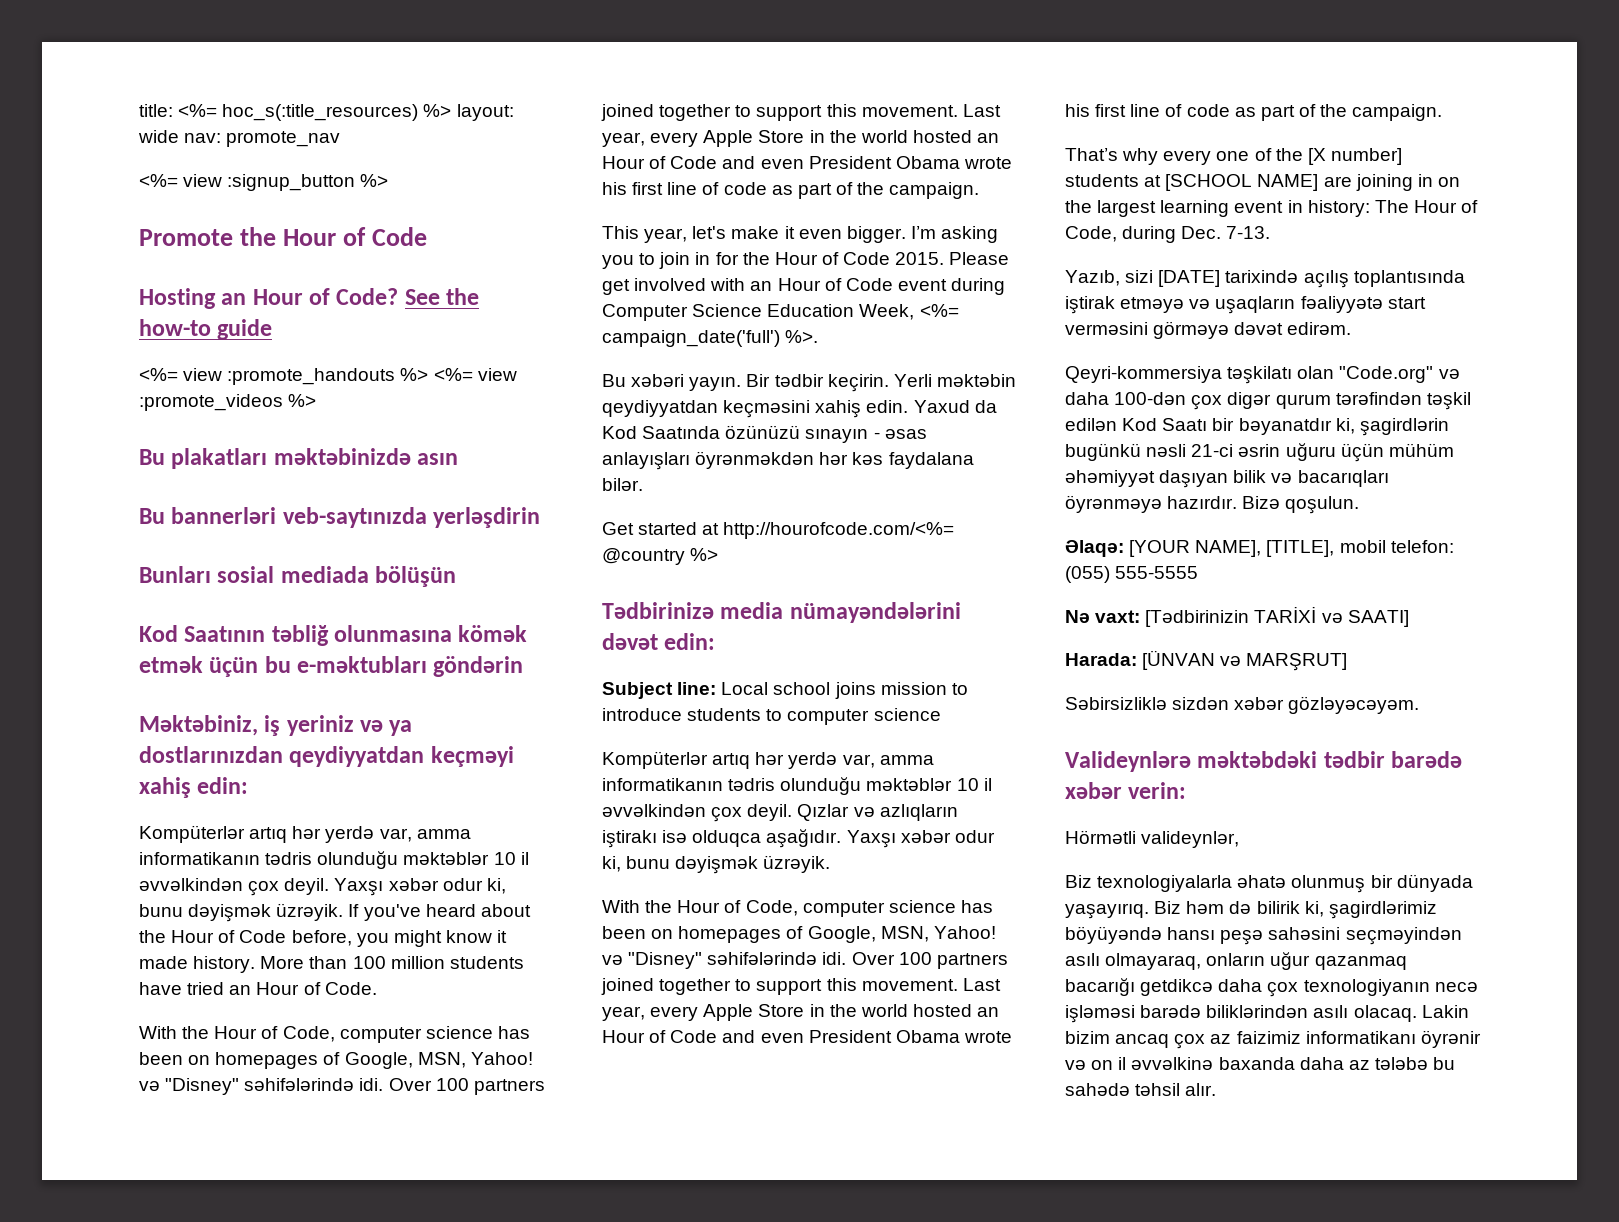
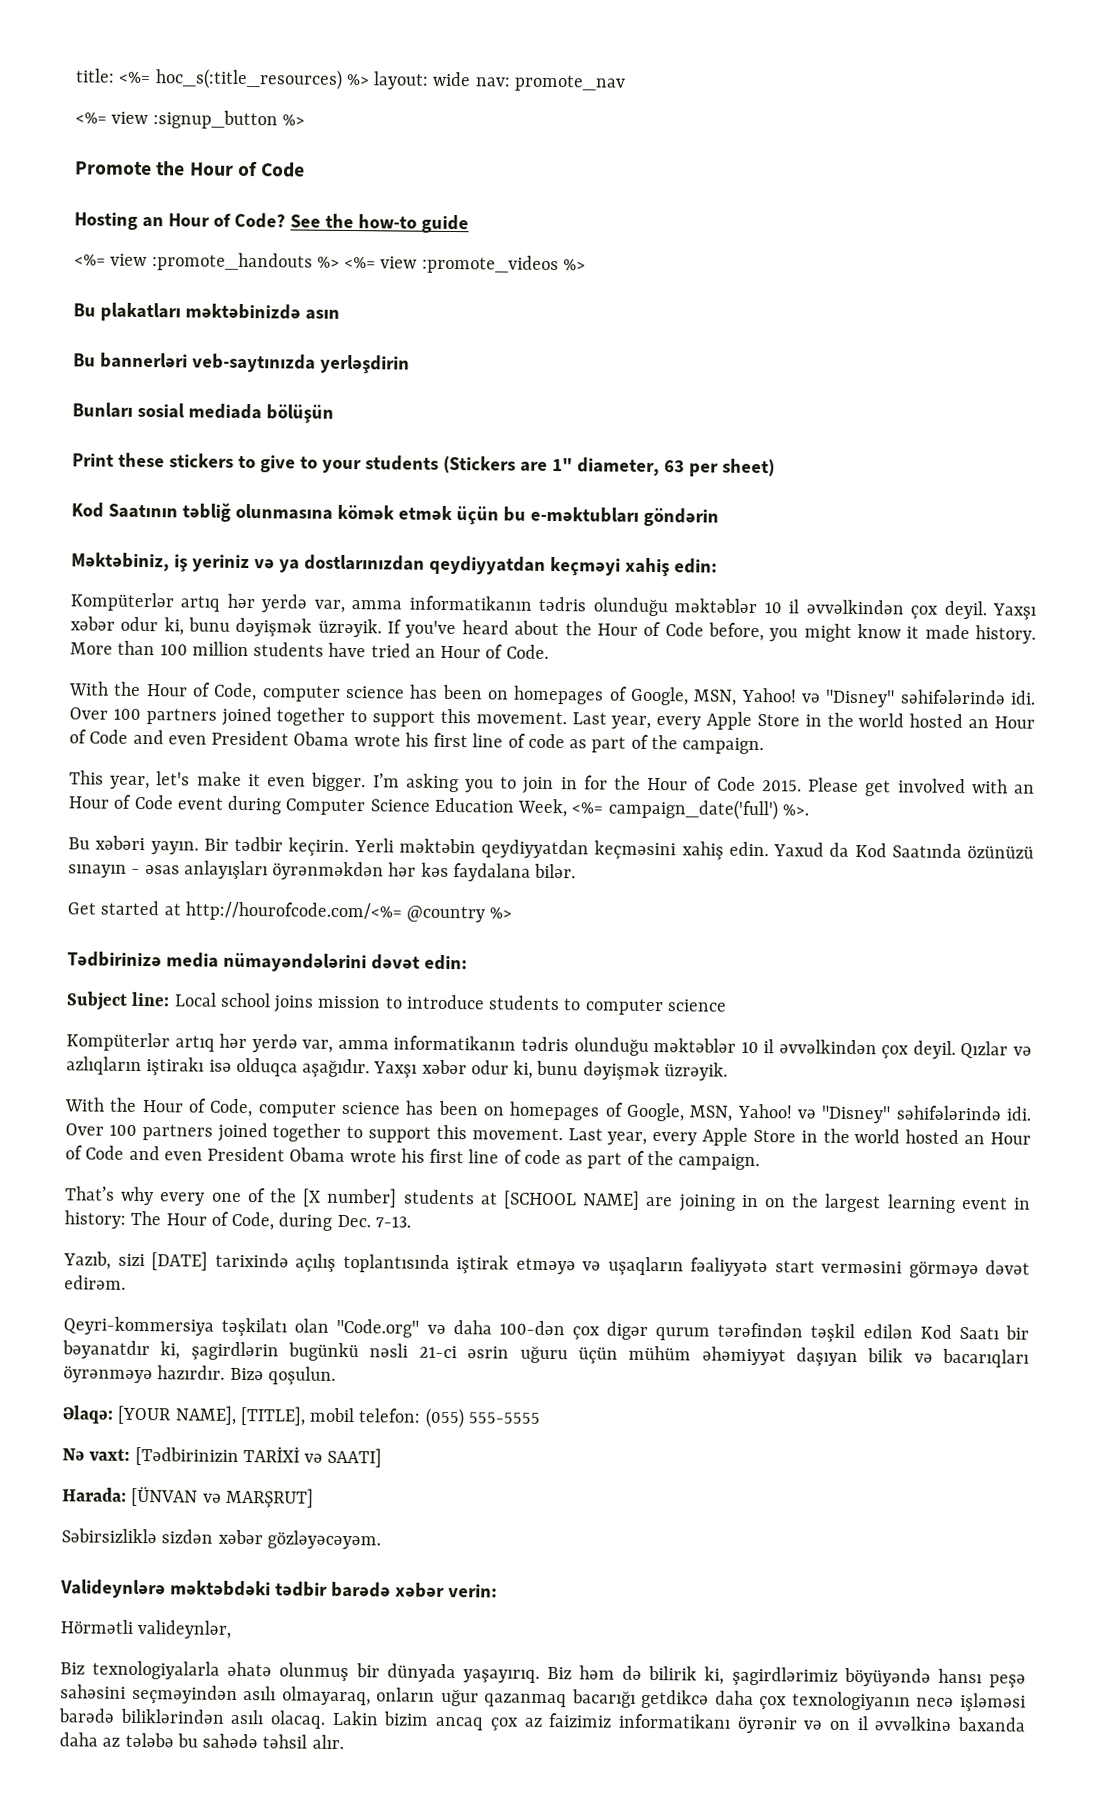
+ Print these stickers to give to your students (Stickers are 1" diameter, 63 per sheet)

